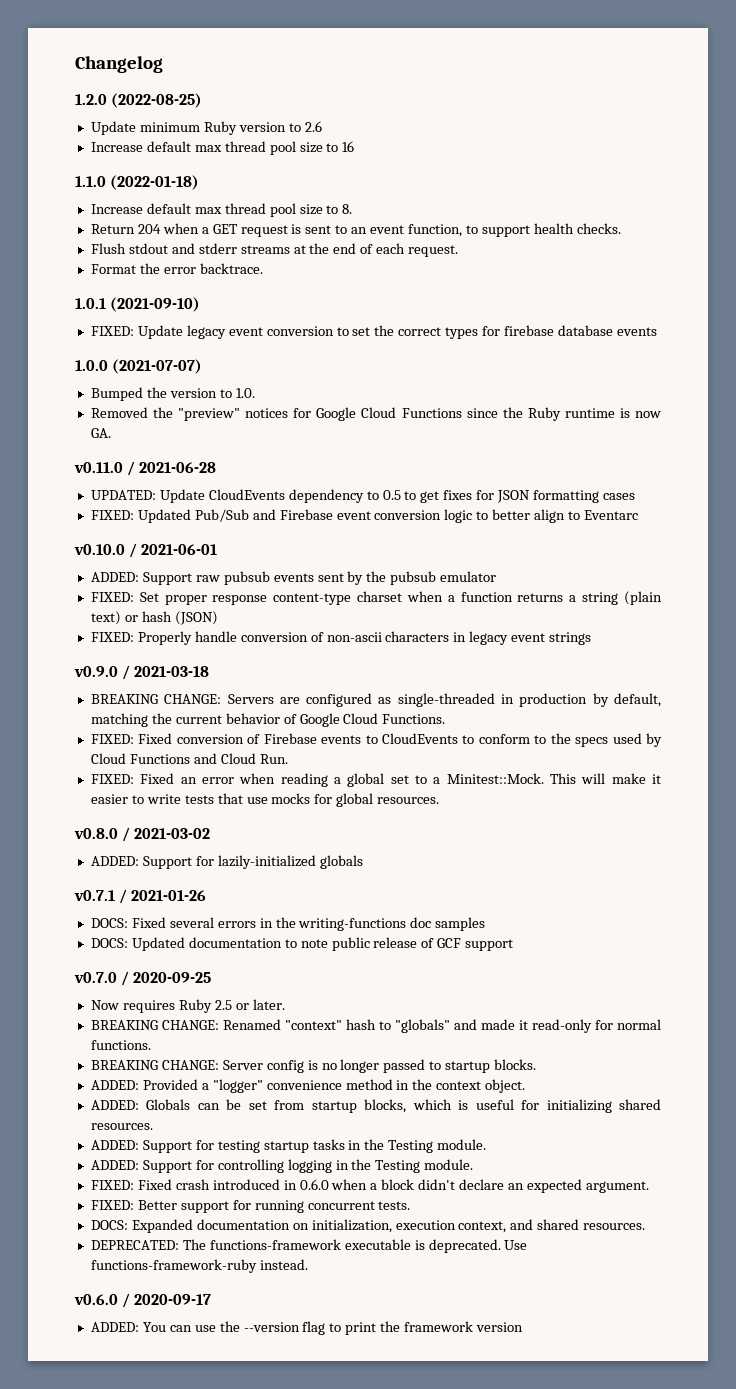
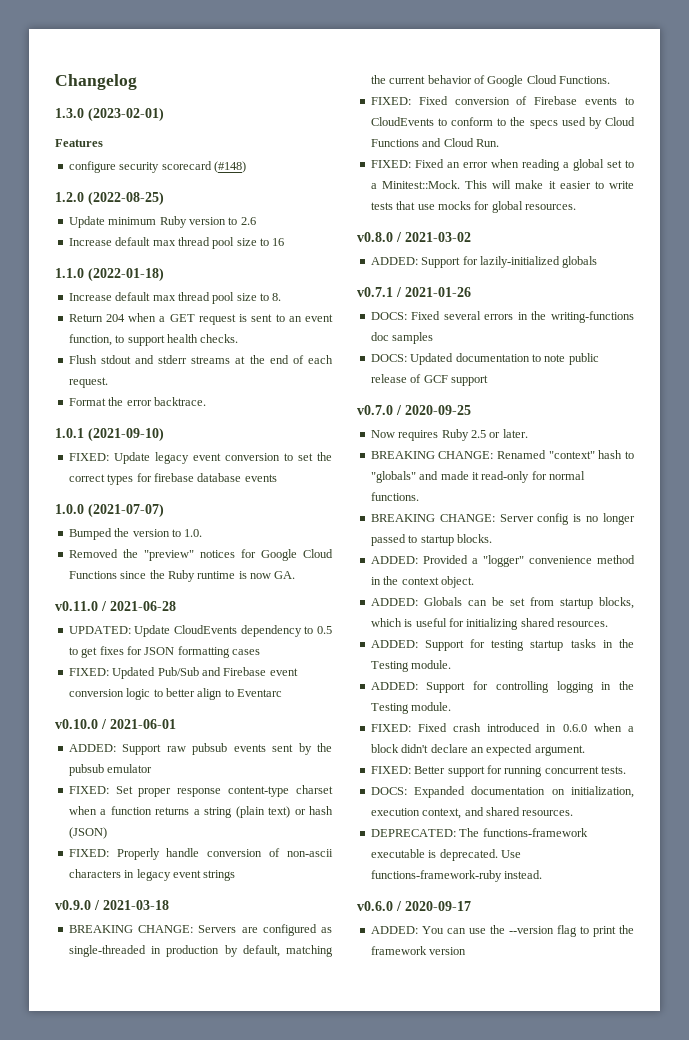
+ 1.3.0 (2023-02-01)
+ Features
+ configure security scorecard (#148)

